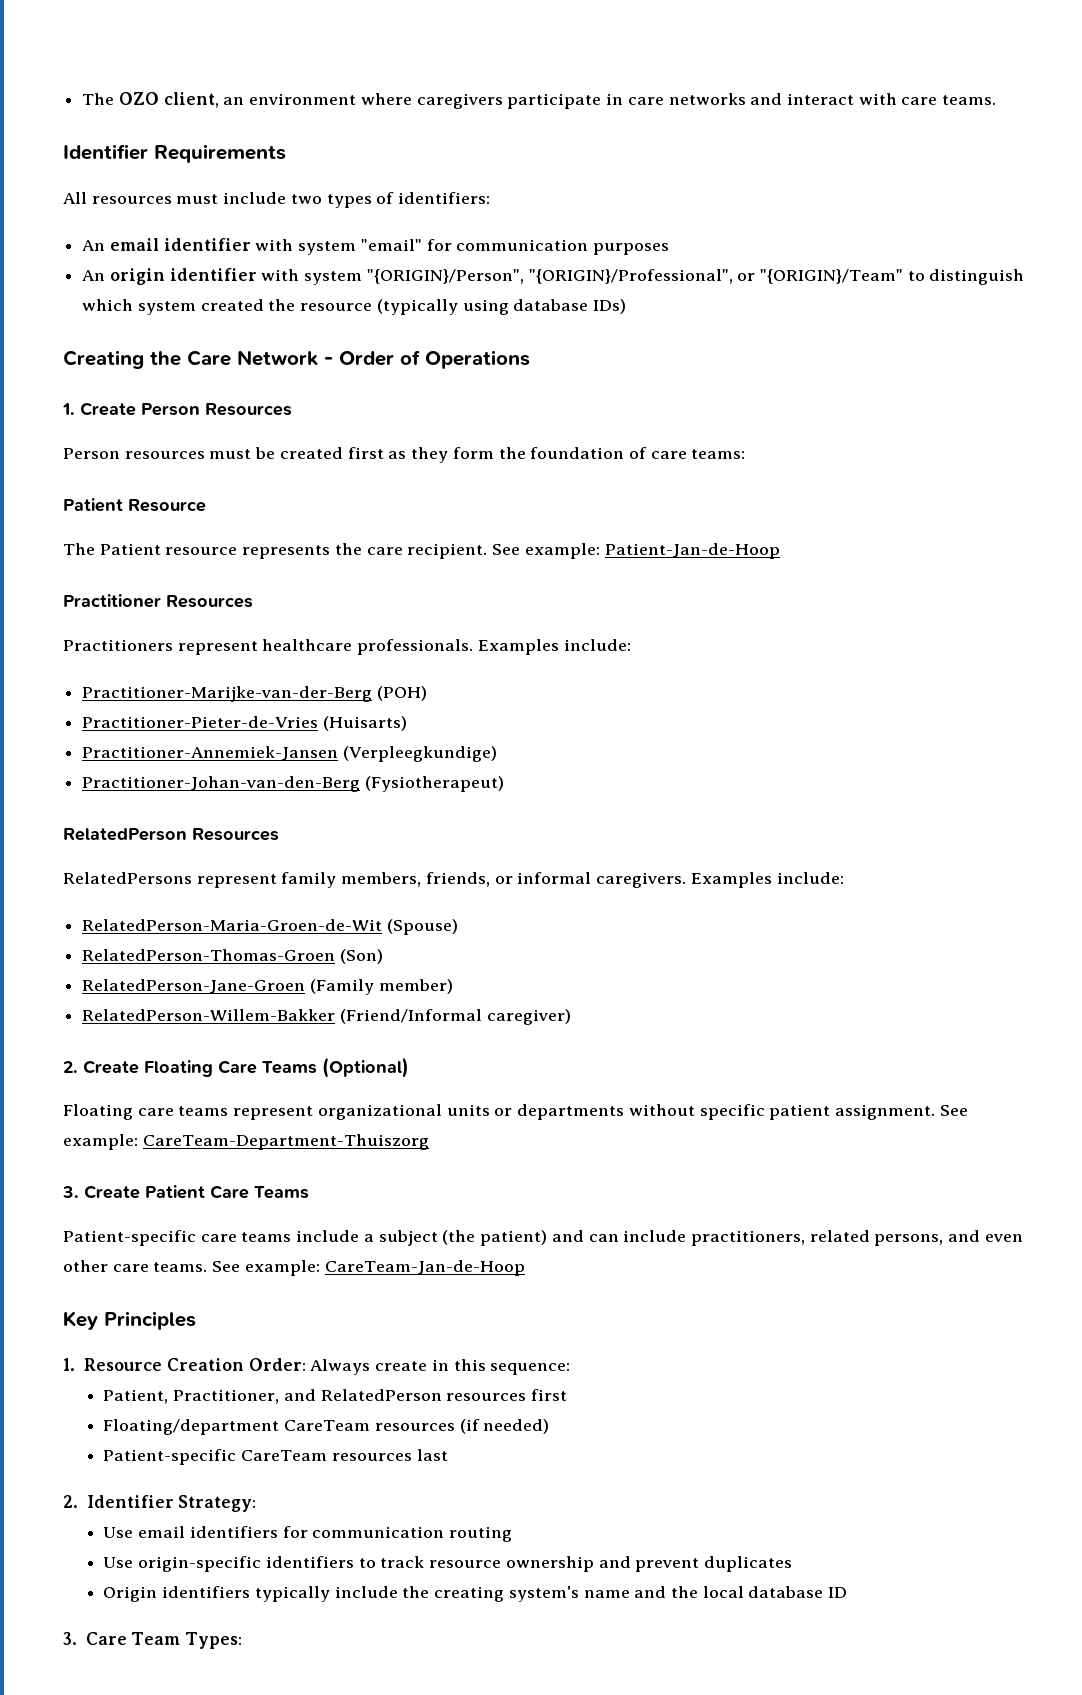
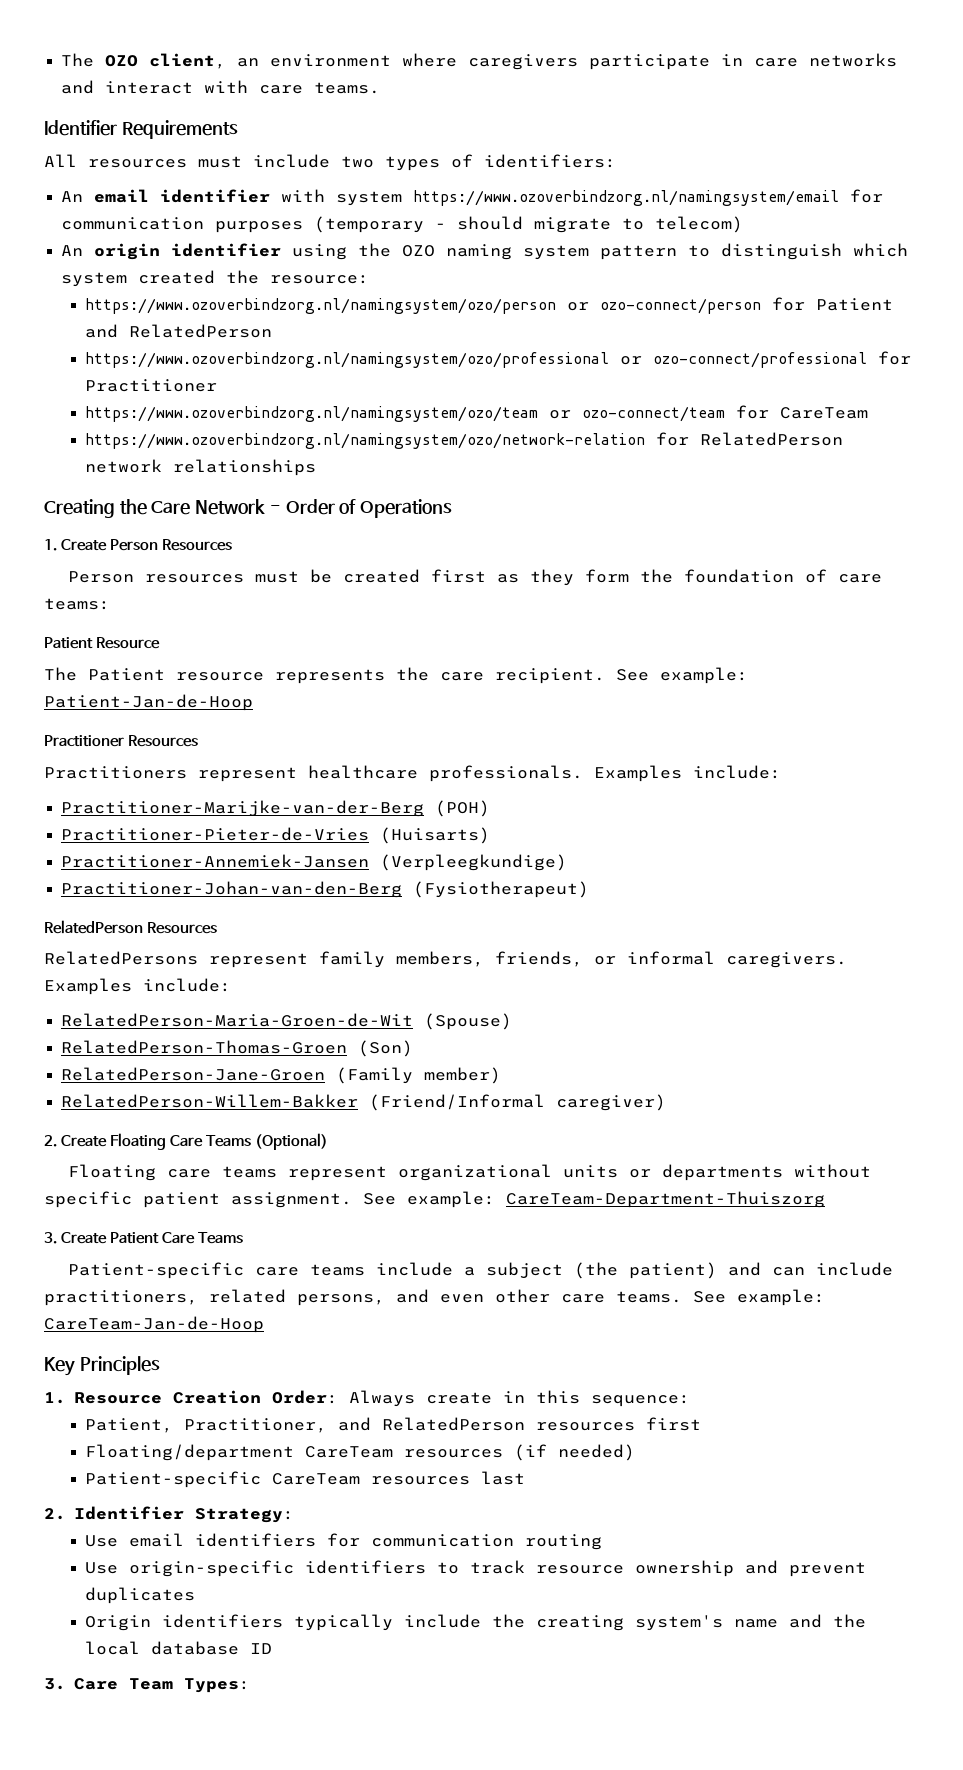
- An email identifier with system "email" for communication purposes
- An origin identifier with system "{ORIGIN}/Person", "{ORIGIN}/Professional", or "{ORIGIN}/Team" to distinguish which system created the resource (typically using database IDs)
+ An email identifier with system https://www.ozoverbindzorg.nl/namingsystem/email for communication purposes (temporary - should migrate to telecom)
+ An origin identifier using the OZO naming system pattern to distinguish which system created the resource:
+ https://www.ozoverbindzorg.nl/namingsystem/ozo/person or ozo-connect/person for Patient and RelatedPerson
+ https://www.ozoverbindzorg.nl/namingsystem/ozo/professional or ozo-connect/professional for Practitioner
+ https://www.ozoverbindzorg.nl/namingsystem/ozo/team or ozo-connect/team for CareTeam
+ https://www.ozoverbindzorg.nl/namingsystem/ozo/network-relation for RelatedPerson network relationships

